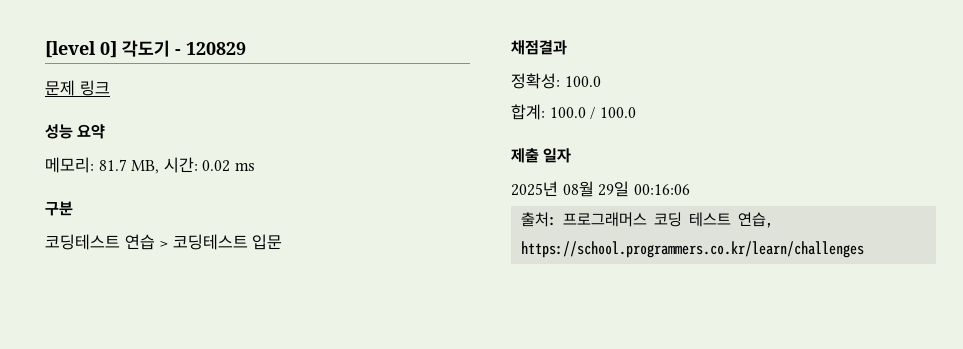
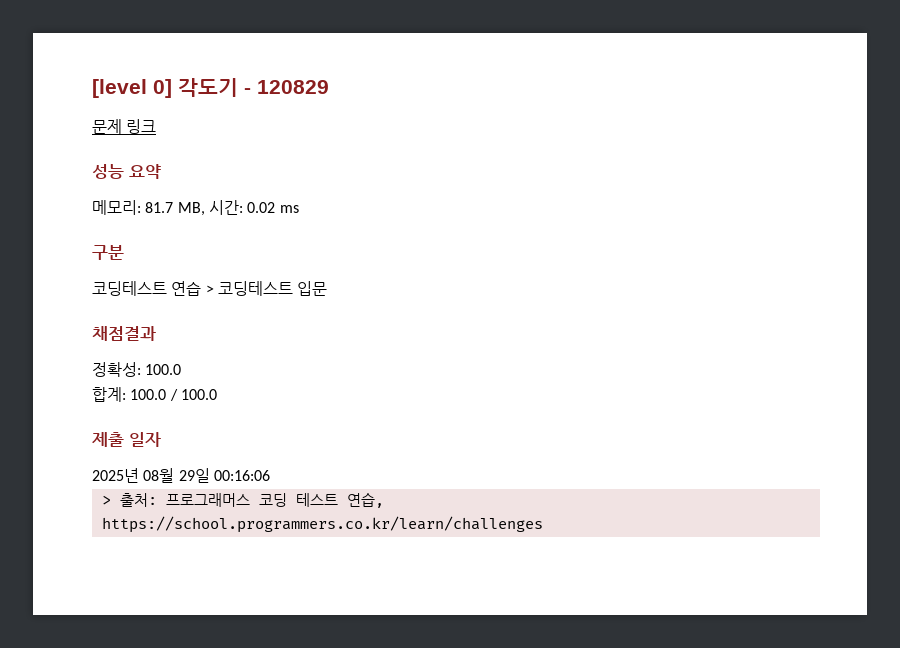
- 출처: 프로그래머스 코딩 테스트 연습, https://school.programmers.co.kr/learn/challenges
+ > 출처: 프로그래머스 코딩 테스트 연습, https://school.programmers.co.kr/learn/challenges

